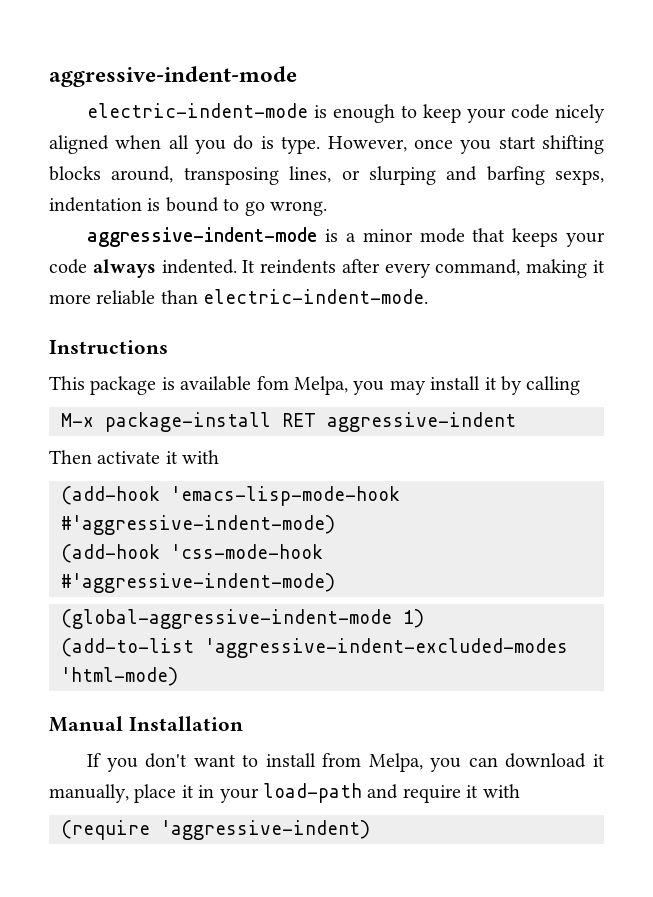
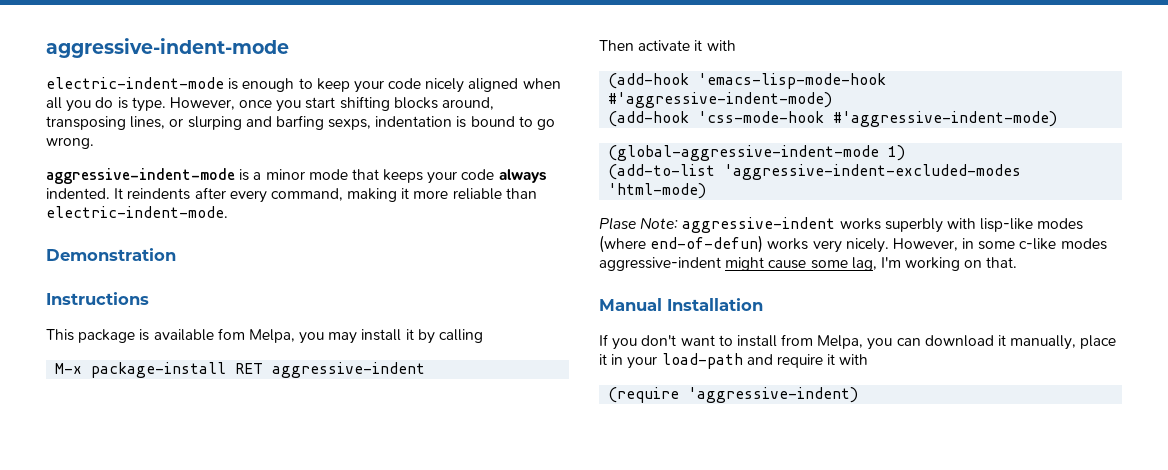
+ Demonstration
+ Plase Note: aggressive-indent works superbly with lisp-like modes (where end-of-defun) works very nicely. However, in some c-like modes aggressive-indent might cause some lag, I'm working on that.

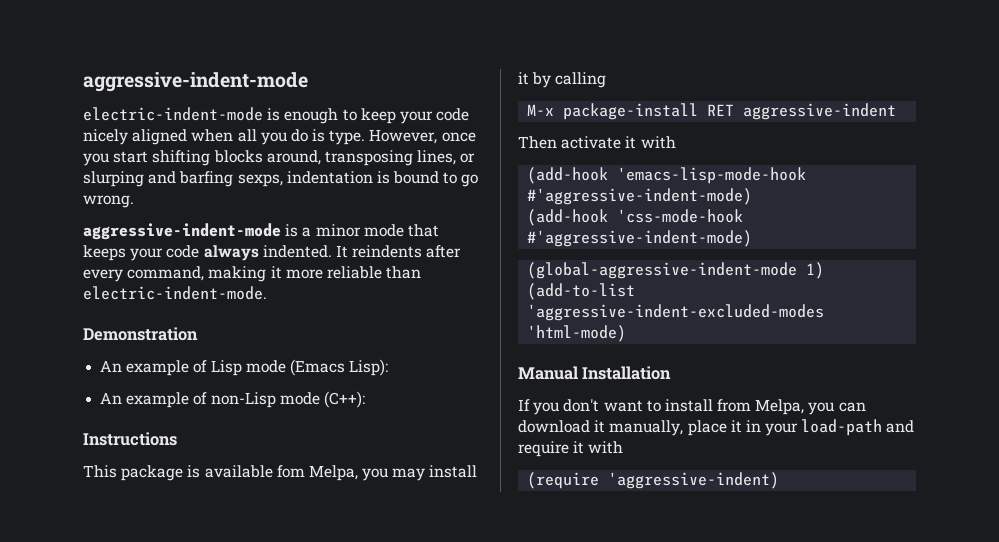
+ An example of Lisp mode (Emacs Lisp):
+ An example of non-Lisp mode (C++):
- Plase Note: aggressive-indent works superbly with lisp-like modes (where end-of-defun) works very nicely. However, in some c-like modes aggressive-indent might cause some lag, I'm working on that.

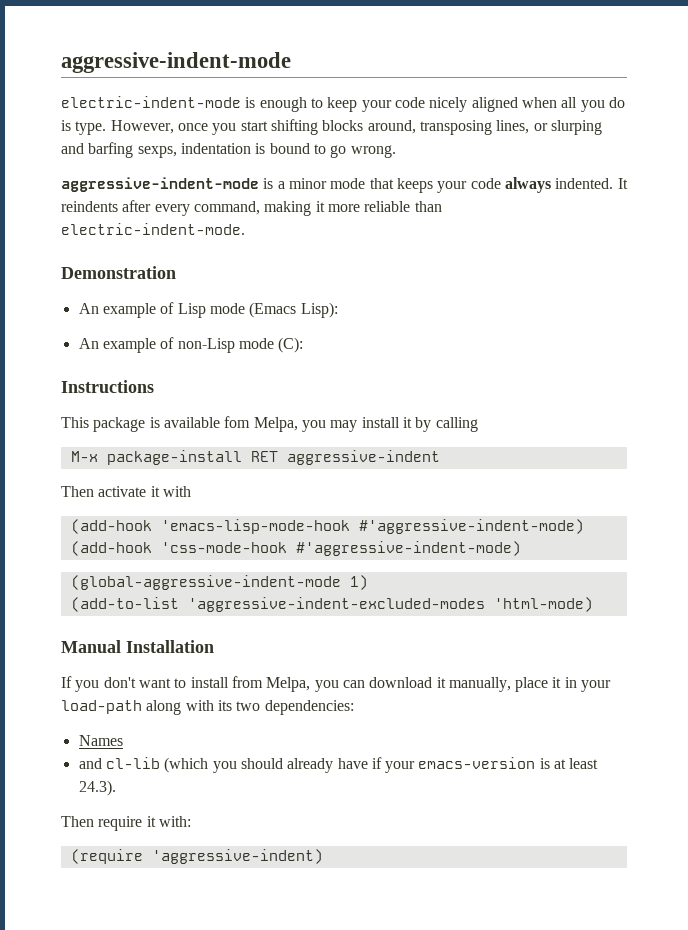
- An example of non-Lisp mode (C++):
+ An example of non-Lisp mode (C):
- If you don't want to install from Melpa, you can download it manually, place it in your load-path and require it with
+ If you don't want to install from Melpa, you can download it manually, place it in your load-path along with its two dependencies:
+ Names
+ and cl-lib (which you should already have if your emacs-version is at least 24.3).
+ Then require it with:

